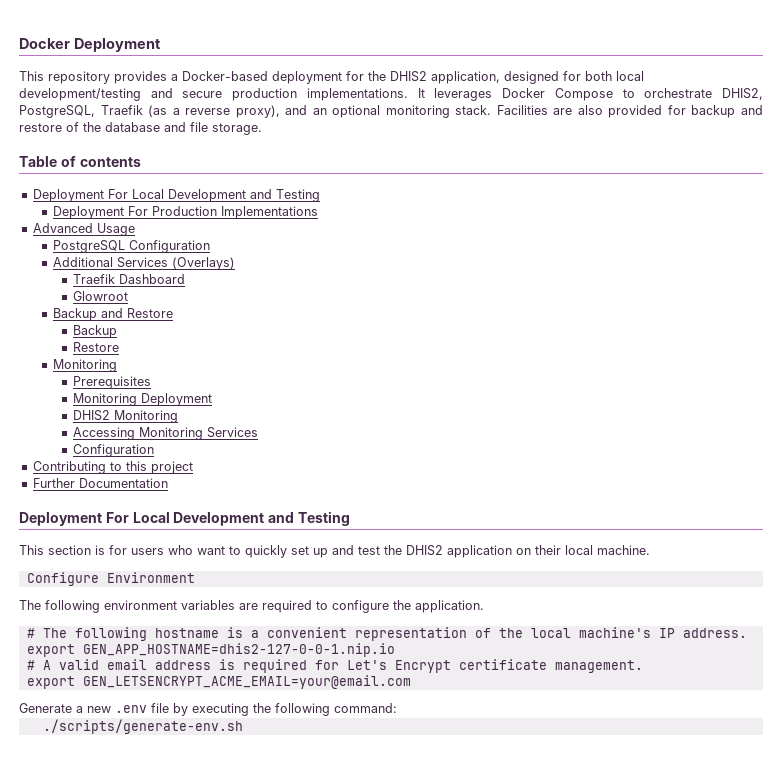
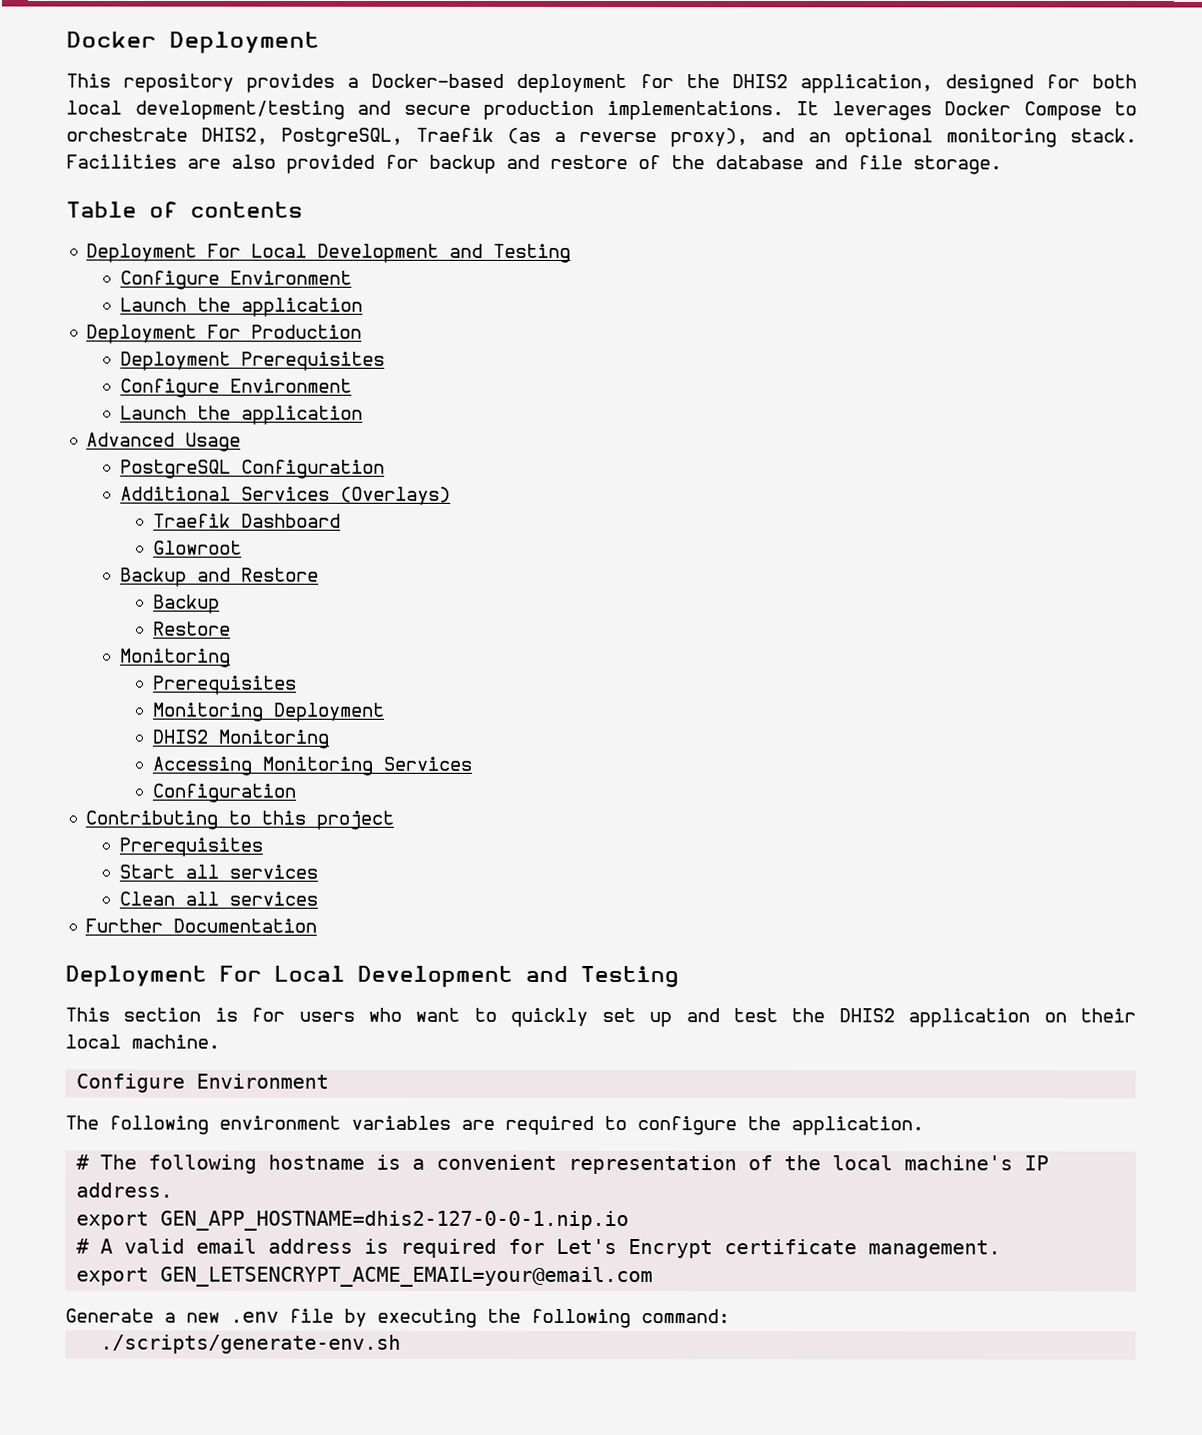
  Table of contents
  Deployment For Local Development and Testing
- Deployment For Production Implementations
+ Configure Environment
+ Launch the application
+ Deployment For Production
+ Deployment Prerequisites
+ Configure Environment
+ Launch the application
  Contributing to this project
+ Prerequisites
+ Start all services
+ Clean all services

